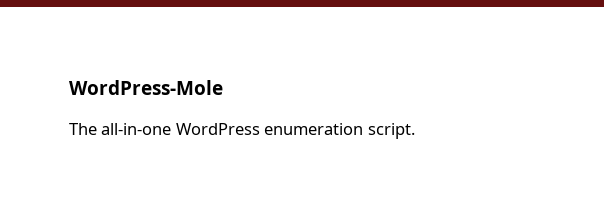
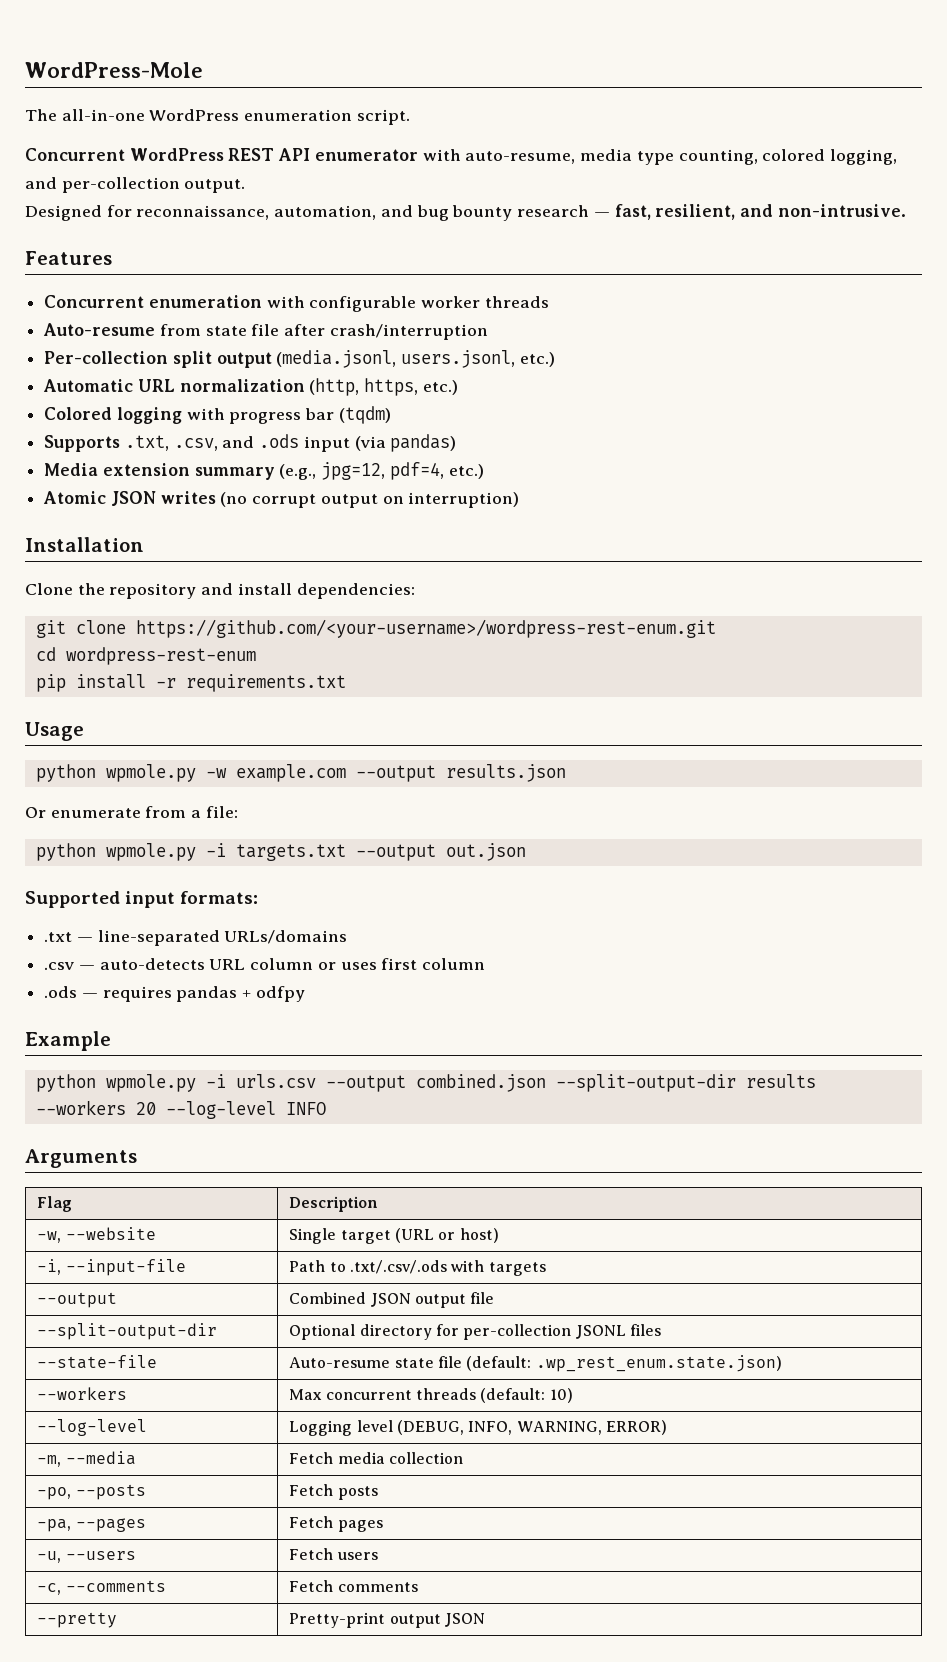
+ Concurrent WordPress REST API enumerator with auto-resume, media type counting, colored logging, and per-collection output.
+ Designed for reconnaissance, automation, and bug bounty research — fast, resilient, and non-intrusive.
+ Features
+ Concurrent enumeration with configurable worker threads
+ Auto-resume from state file after crash/interruption
+ Per-collection split output (media.jsonl, users.jsonl, etc.)
+ Automatic URL normalization (http, https, etc.)
+ Colored logging with progress bar (tqdm)
+ Supports .txt, .csv, and .ods input (via pandas)
+ Media extension summary (e.g., jpg=12, pdf=4, etc.)
+ Atomic JSON writes (no corrupt output on interruption)
+ Installation
+ Clone the repository and install dependencies:
+ git clone https://github.com/<your-username>/wordpress-rest-enum.git
+ cd wordpress-rest-enum
+ pip install -r requirements.txt
+ Usage
+ python wpmole.py -w example.com --output results.json
+ Or enumerate from a file:
+ python wpmole.py -i targets.txt --output out.json
+ Supported input formats:
+ .txt — line-separated URLs/domains
+ .csv — auto-detects URL column or uses first column
+ .ods — requires pandas + odfpy
+ Example
+ python wpmole.py -i urls.csv --output combined.json --split-output-dir results --workers 20 --log-level INFO
+ Arguments
+ Flag | Description
+ -w, --website | Single target (URL or host)
+ -i, --input-file | Path to .txt/.csv/.ods with targets
+ --output | Combined JSON output file
+ --split-output-dir | Optional directory for per-collection JSONL files
+ --state-file | Auto-resume state file (default: .wp_rest_enum.state.json)
+ --workers | Max concurrent threads (default: 10)
+ --log-level | Logging level (DEBUG, INFO, WARNING, ERROR)
+ -m, --media | Fetch media collection
+ -po, --posts | Fetch posts
+ -pa, --pages | Fetch pages
+ -u, --users | Fetch users
+ -c, --comments | Fetch comments
+ --pretty | Pretty-print output JSON

